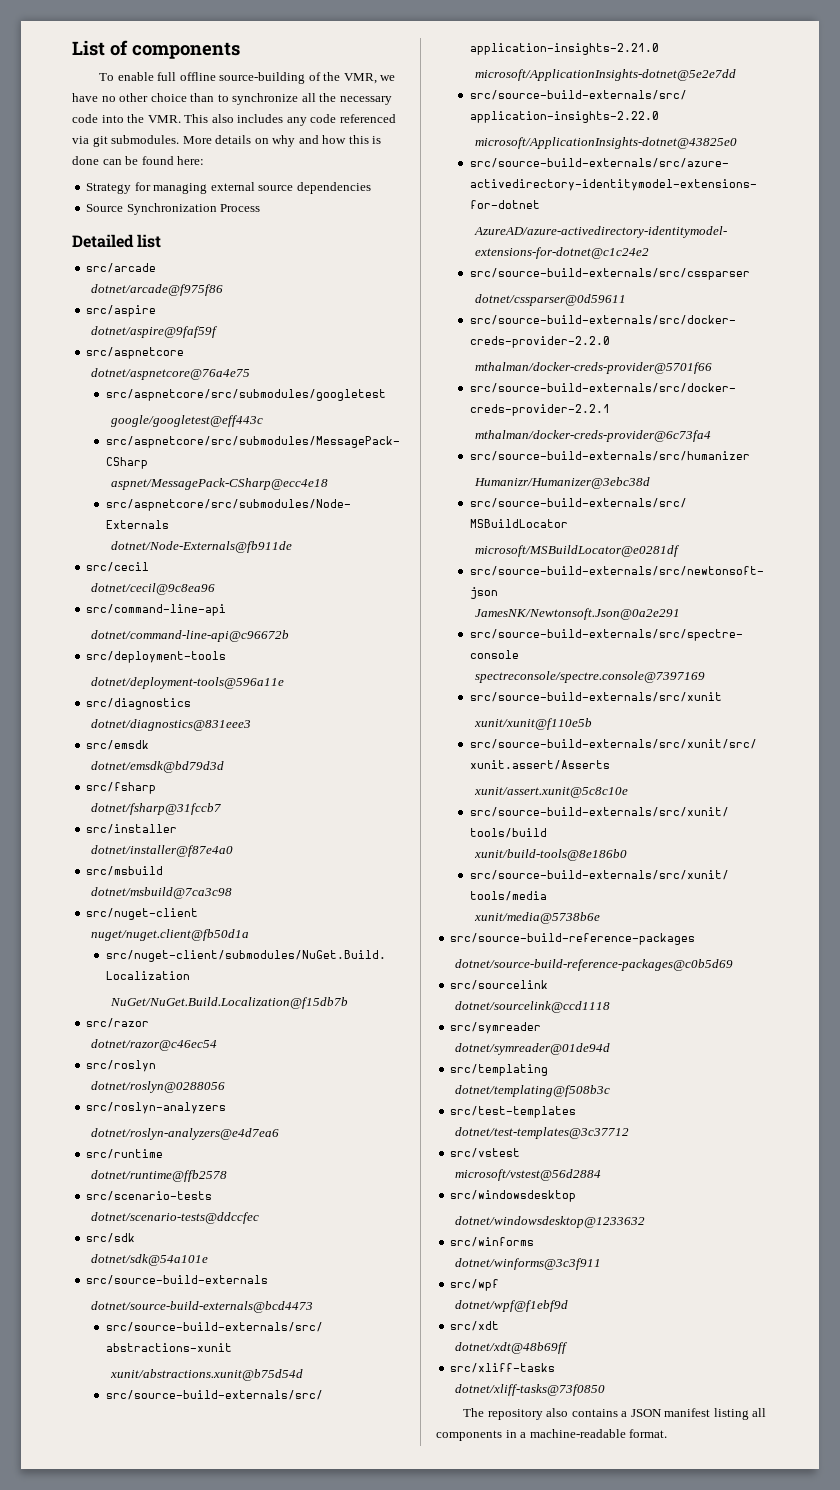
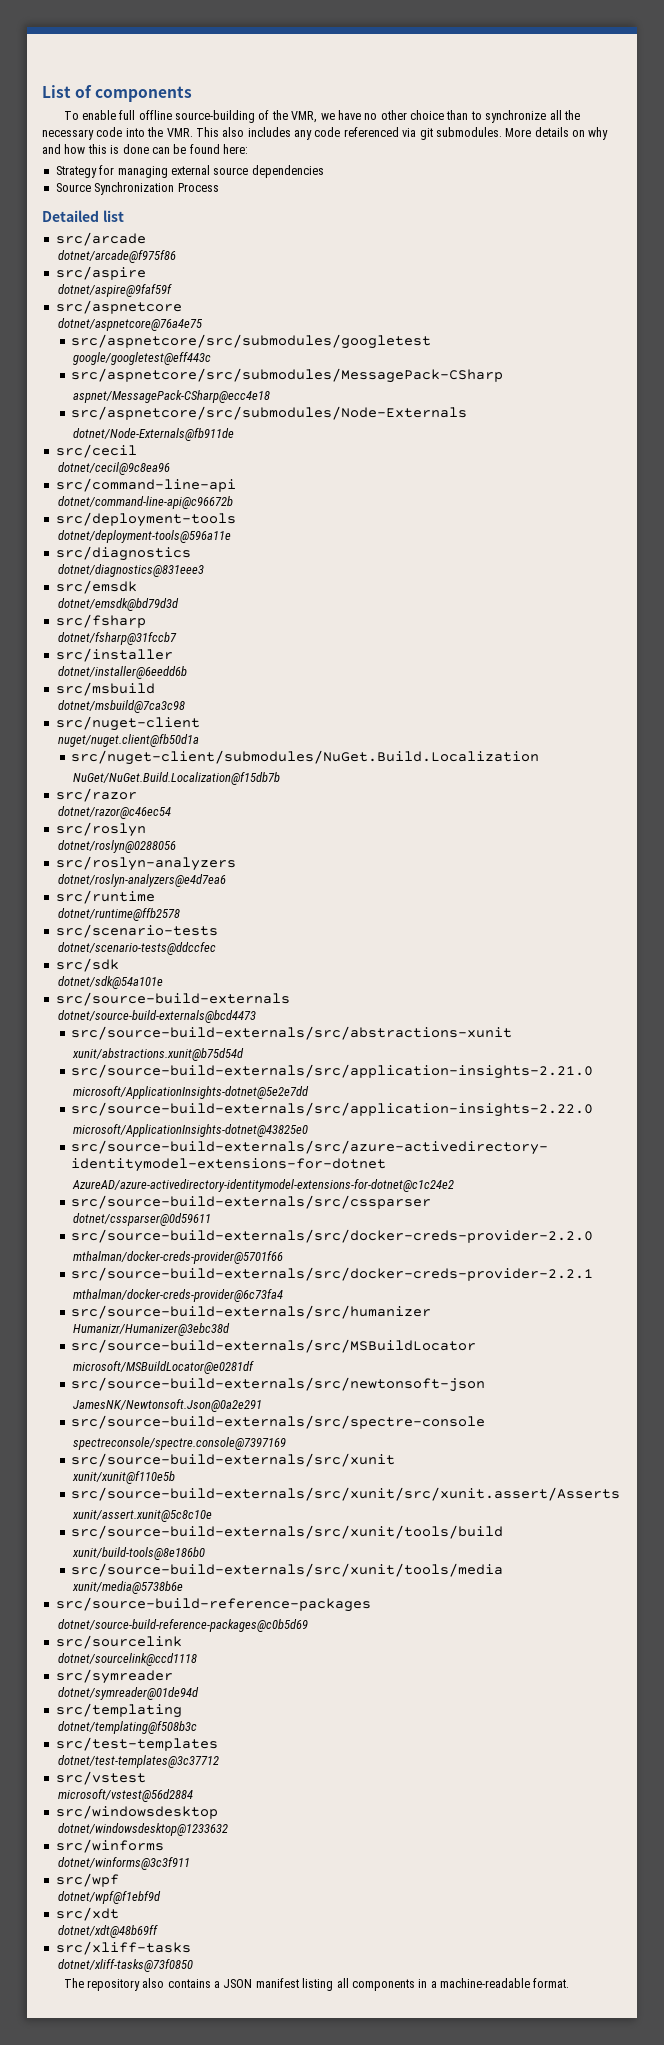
- dotnet/installer@f87e4a0
+ dotnet/installer@6eedd6b

